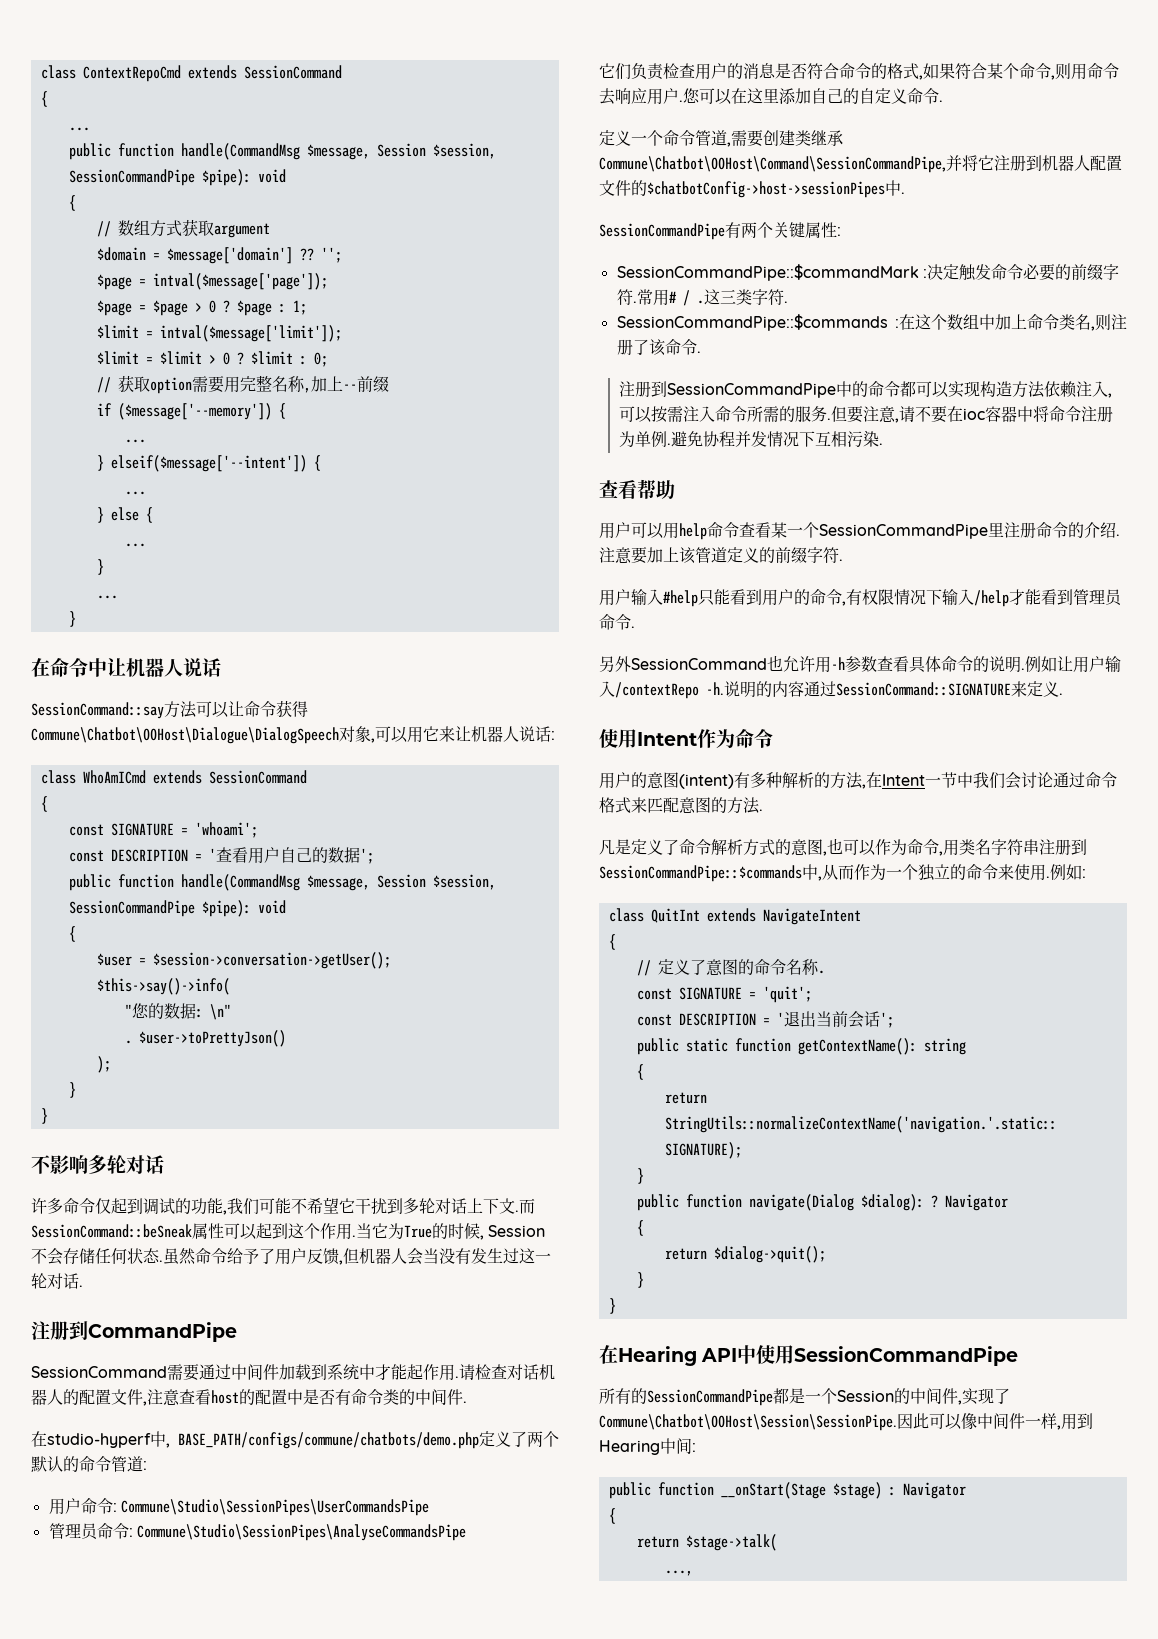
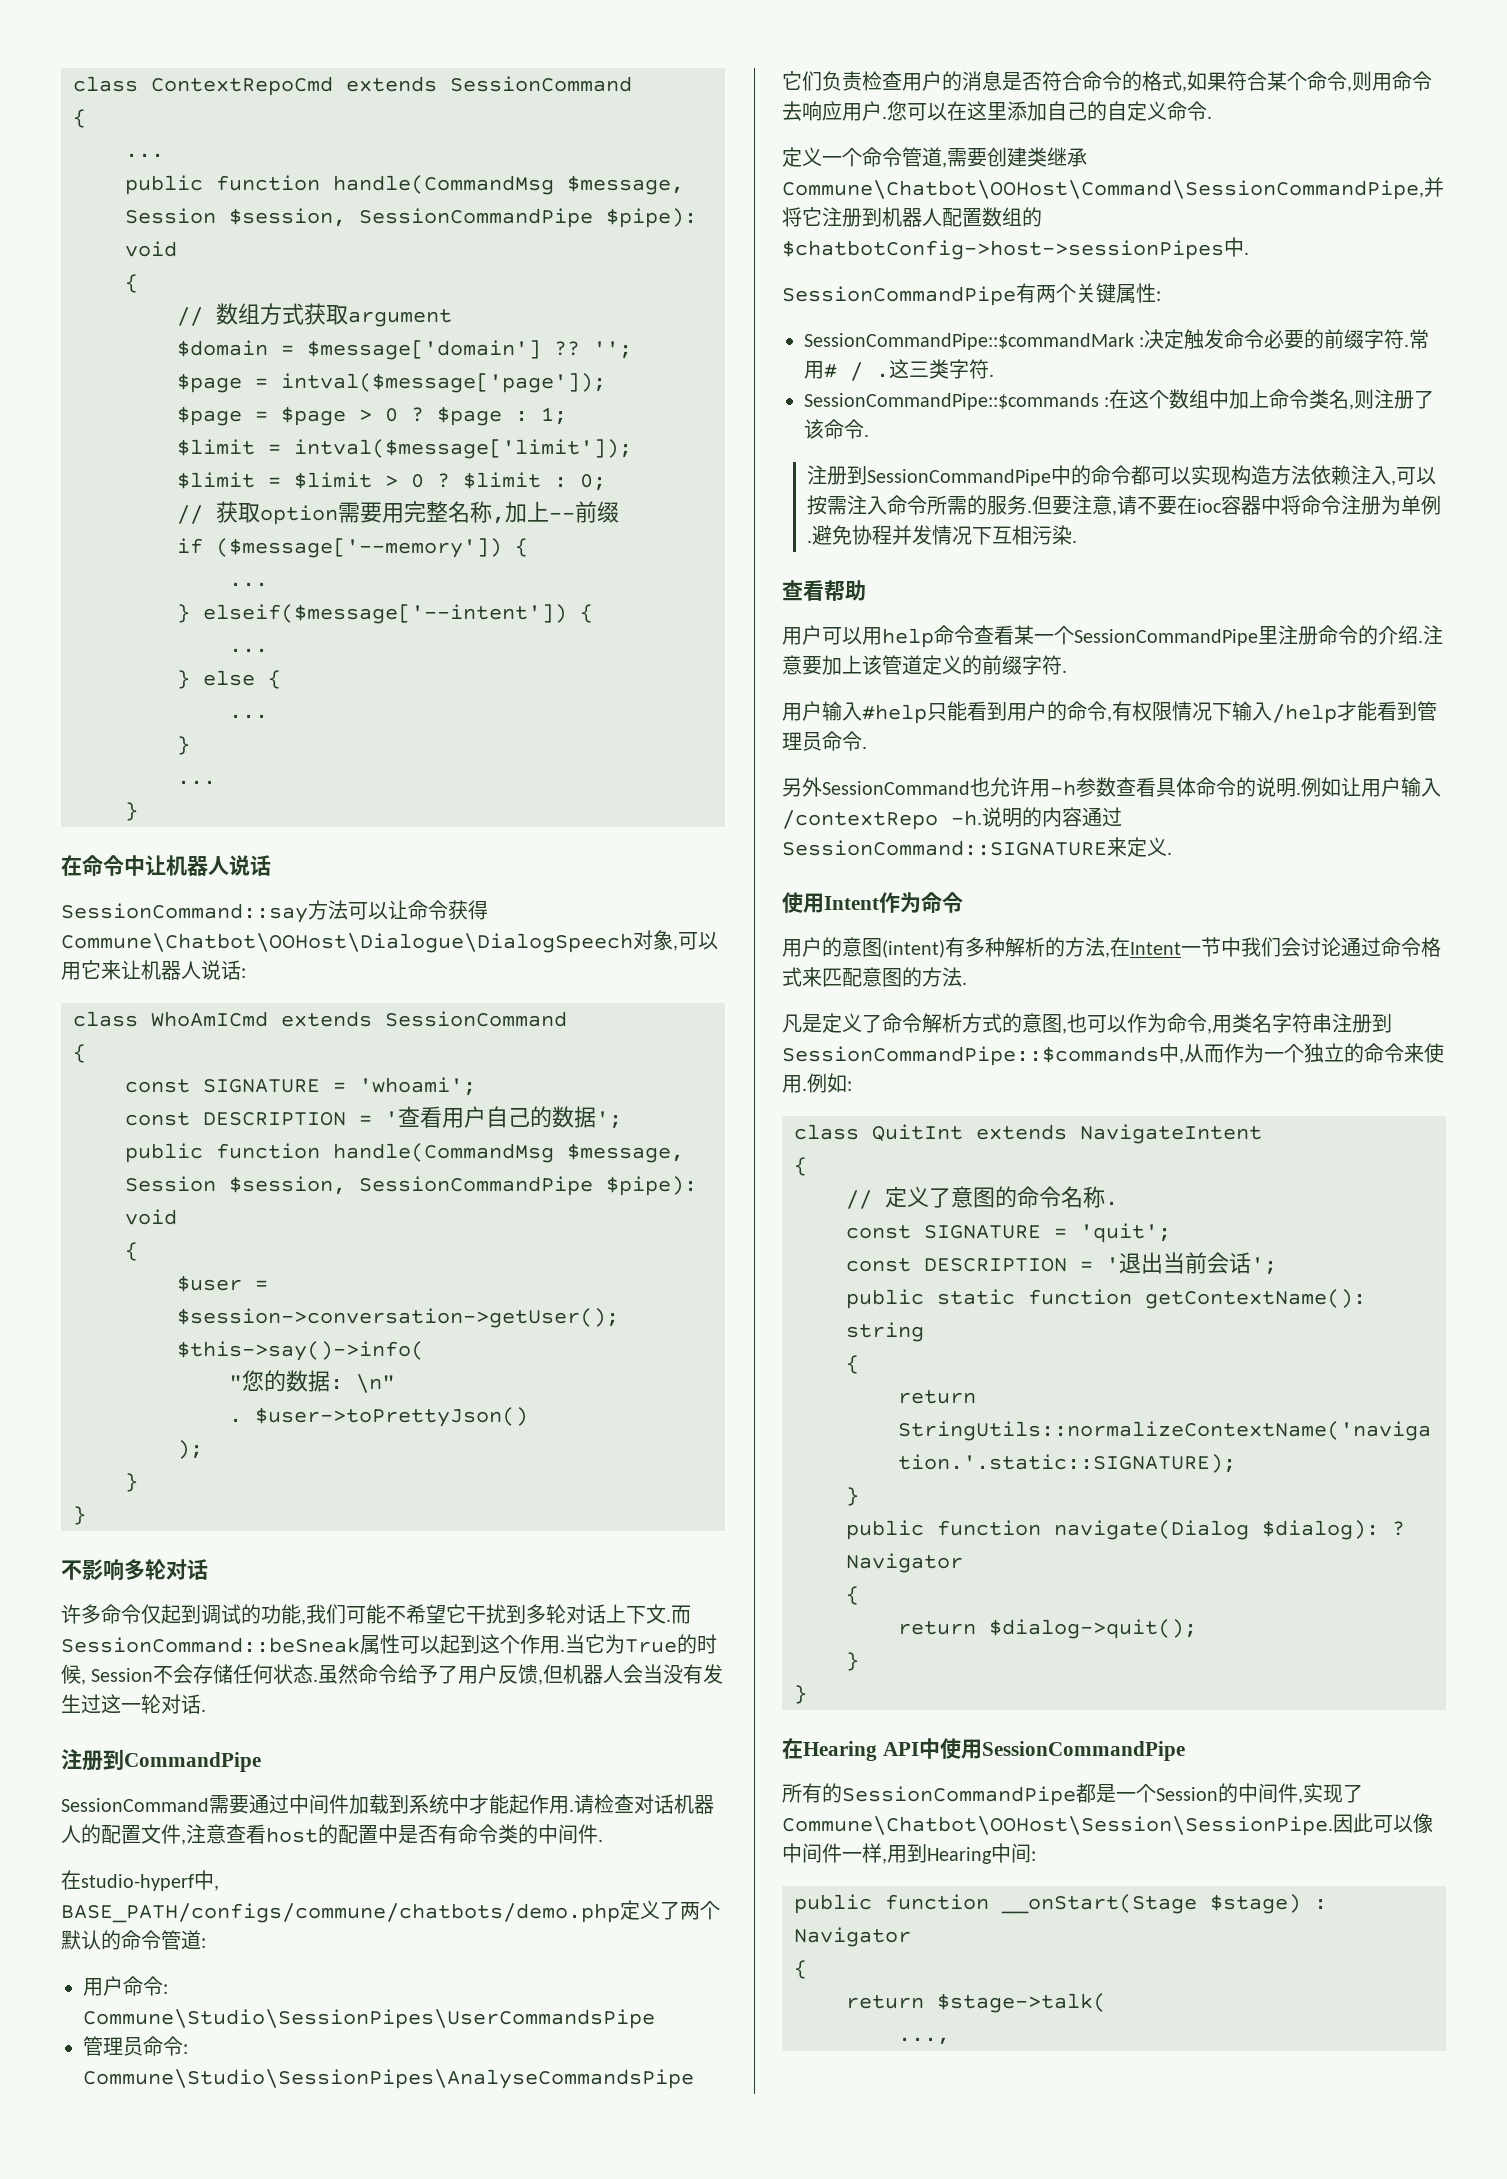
- 定义一个命令管道,需要创建类继承Commune\Chatbot\OOHost\Command\SessionCommandPipe,并将它注册到机器人配置文件的$chatbotConfig->host->sessionPipes中.
+ 定义一个命令管道,需要创建类继承Commune\Chatbot\OOHost\Command\SessionCommandPipe,并将它注册到机器人配置数组的$chatbotConfig->host->sessionPipes中.

